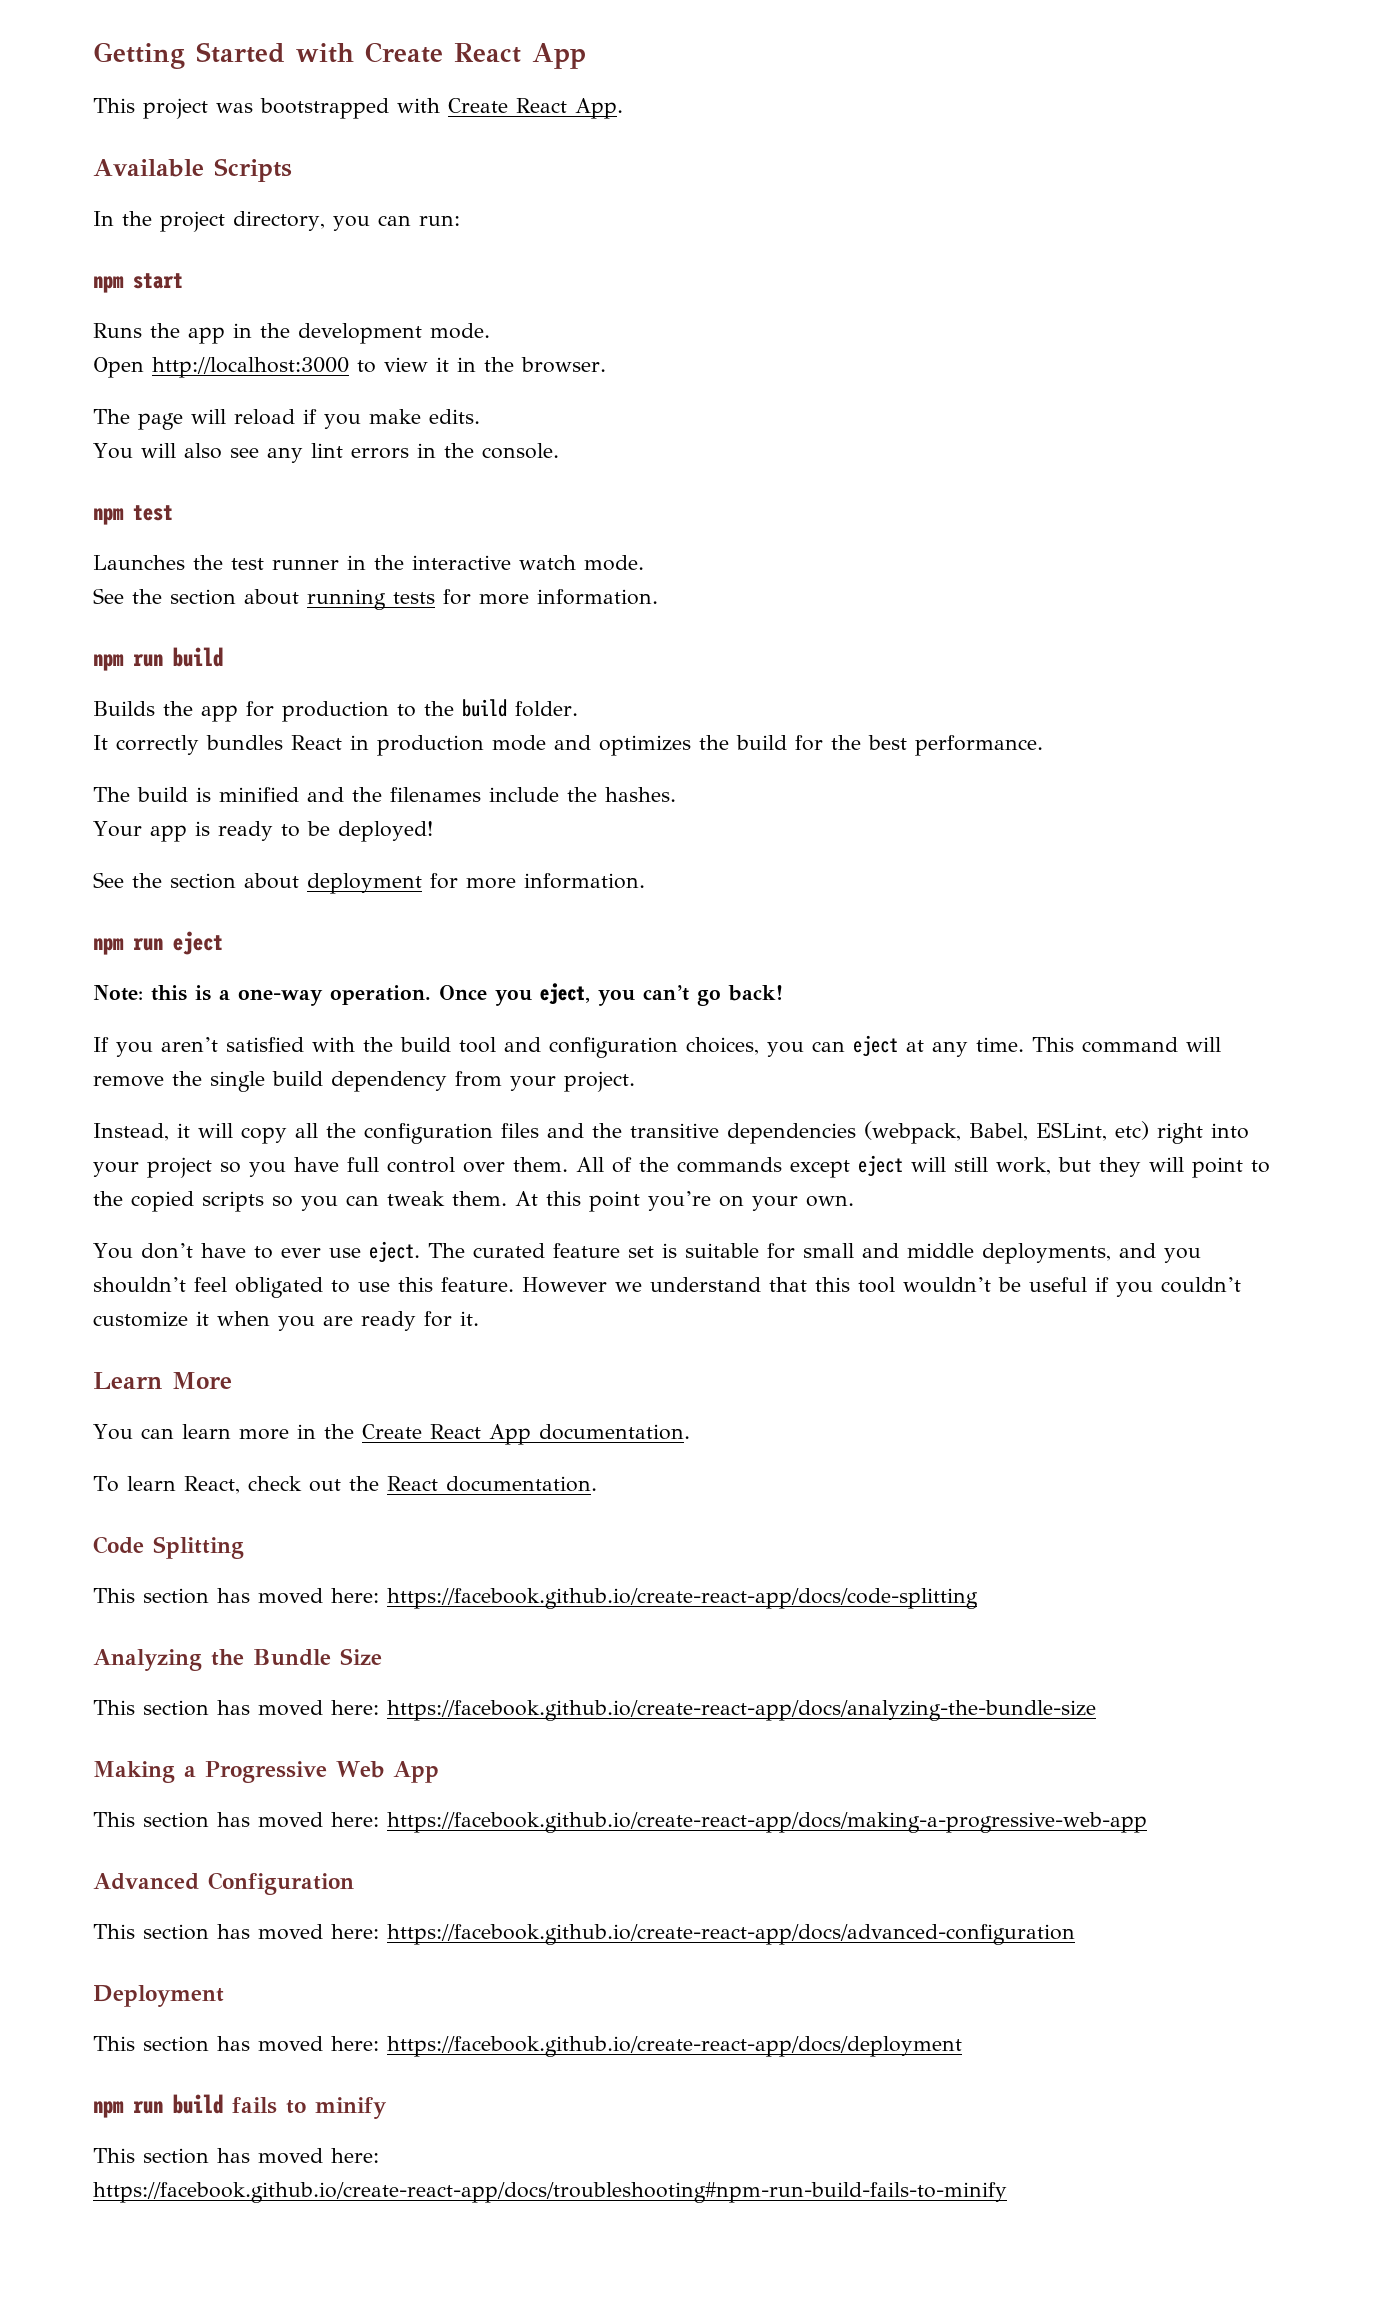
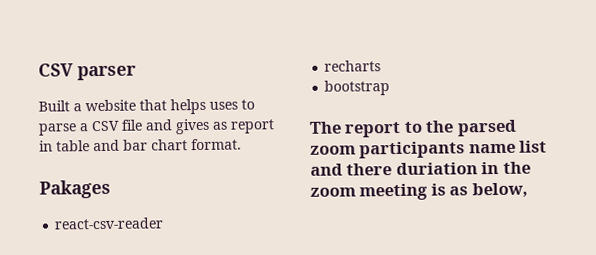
- Getting Started with Create React App
- This project was bootstrapped with Create React App.
- Available Scripts
- In the project directory, you can run:
- npm start
- Runs the app in the development mode.
- Open http://localhost:3000 to view it in the browser.
- The page will reload if you make edits.
- You will also see any lint errors in the console.
- npm test
- Launches the test runner in the interactive watch mode.
- See the section about running tests for more information.
- npm run build
- Builds the app for production to the build folder.
- It correctly bundles React in production mode and optimizes the build for the best performance.
- The build is minified and the filenames include the hashes.
- Your app is ready to be deployed!
- See the section about deployment for more information.
- npm run eject
- Note: this is a one-way operation. Once you eject, you can’t go back!
- If you aren’t satisfied with the build tool and configuration choices, you can eject at any time. This command will remove the single build dependency from your project.
- Instead, it will copy all the configuration files and the transitive dependencies (webpack, Babel, ESLint, etc) right into your project so you have full control over them. All of the commands except eject will still work, but they will point to the copied scripts so you can tweak them. At this point you’re on your own.
- You don’t have to ever use eject. The curated feature set is suitable for small and middle deployments, and you shouldn’t feel obligated to use this feature. However we understand that this tool wouldn’t be useful if you couldn’t customize it when you are ready for it.
- Learn More
- You can learn more in the Create React App documentation.
- To learn React, check out the React documentation.
- Code Splitting
- This section has moved here: https://facebook.github.io/create-react-app/docs/code-splitting
- Analyzing the Bundle Size
- This section has moved here: https://facebook.github.io/create-react-app/docs/analyzing-the-bundle-size
- Making a Progressive Web App
- This section has moved here: https://facebook.github.io/create-react-app/docs/making-a-progressive-web-app
- Advanced Configuration
- This section has moved here: https://facebook.github.io/create-react-app/docs/advanced-configuration
- Deployment
- This section has moved here: https://facebook.github.io/create-react-app/docs/deployment
- npm run build fails to minify
- This section has moved here: https://facebook.github.io/create-react-app/docs/troubleshooting#npm-run-build-fails-to-minify
+ CSV parser
+ Built a website that helps uses to parse a CSV file and gives as report in table and bar chart format.
+ Pakages
+ react-csv-reader
+ recharts
+ bootstrap
+ The report to the parsed zoom participants name list and there duriation in the zoom meeting is as below,

